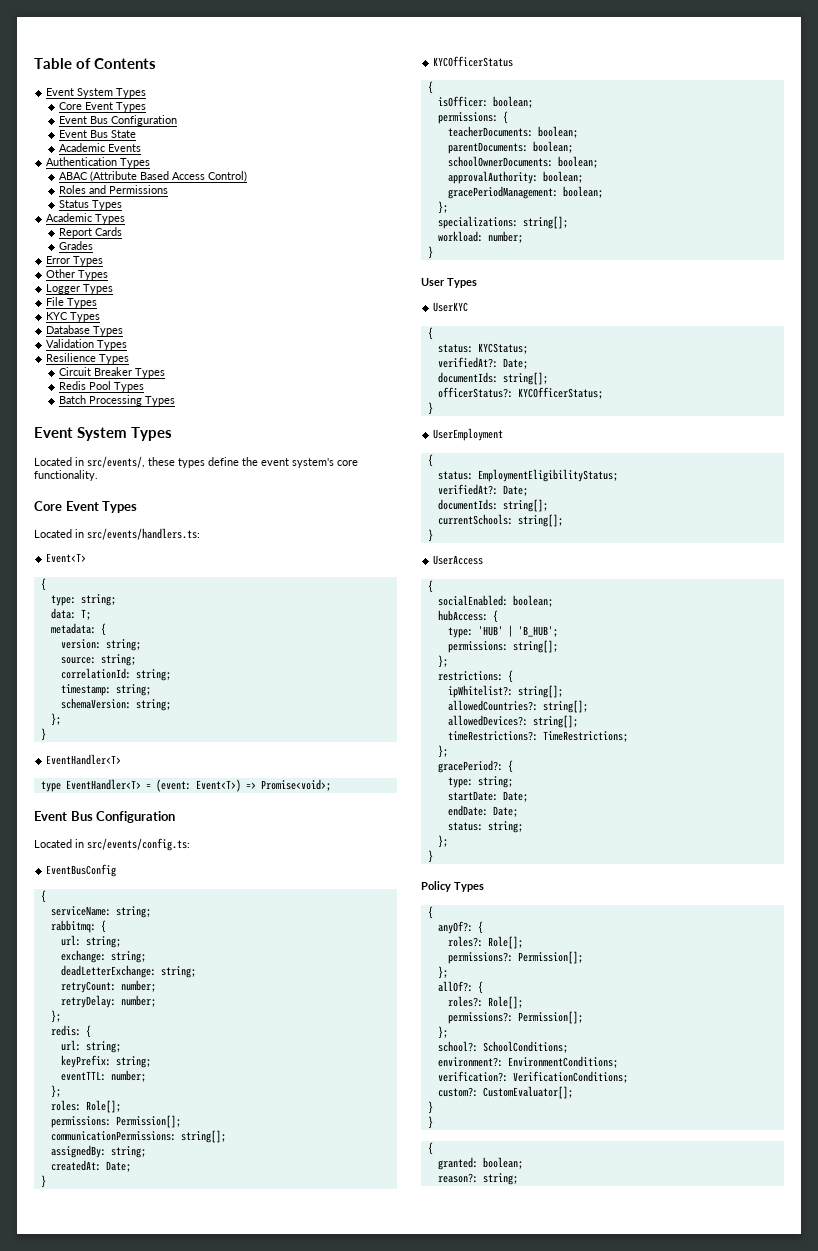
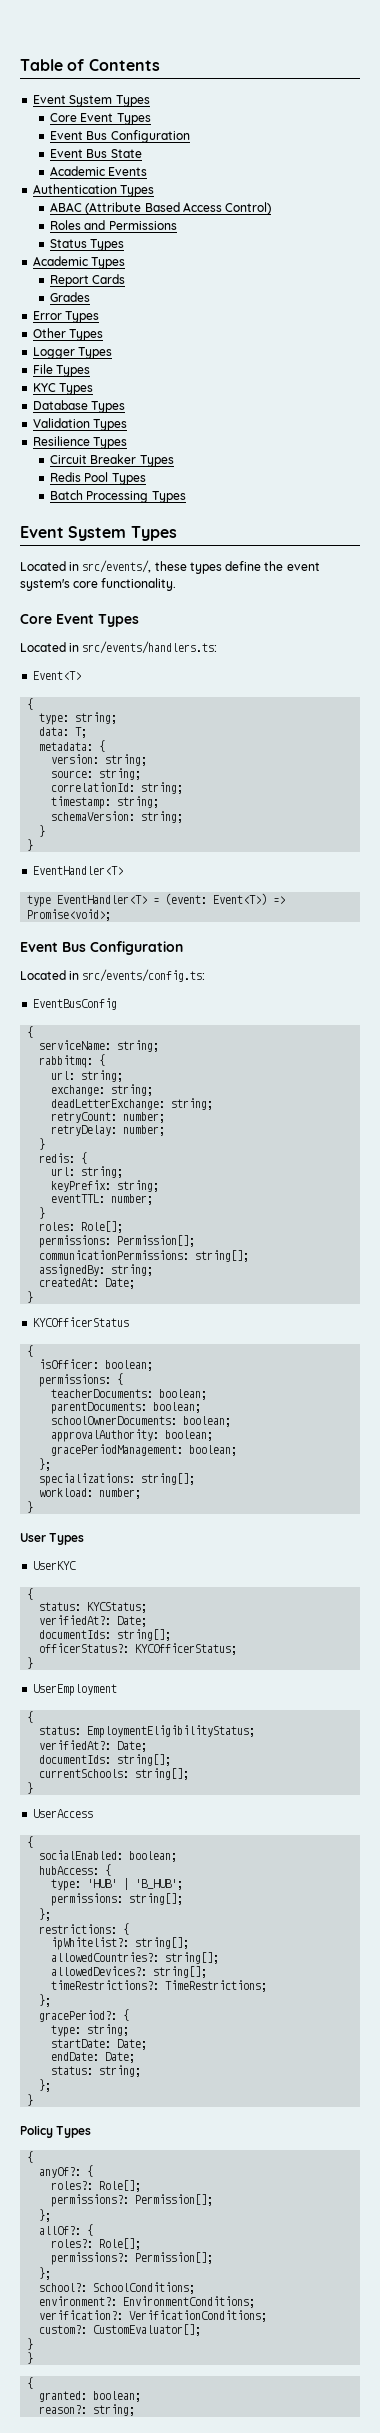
  schemaVersion: string;
- };
+ }
  retryDelay: number;
- };
+ }
  eventTTL: number;
- };
+ }

